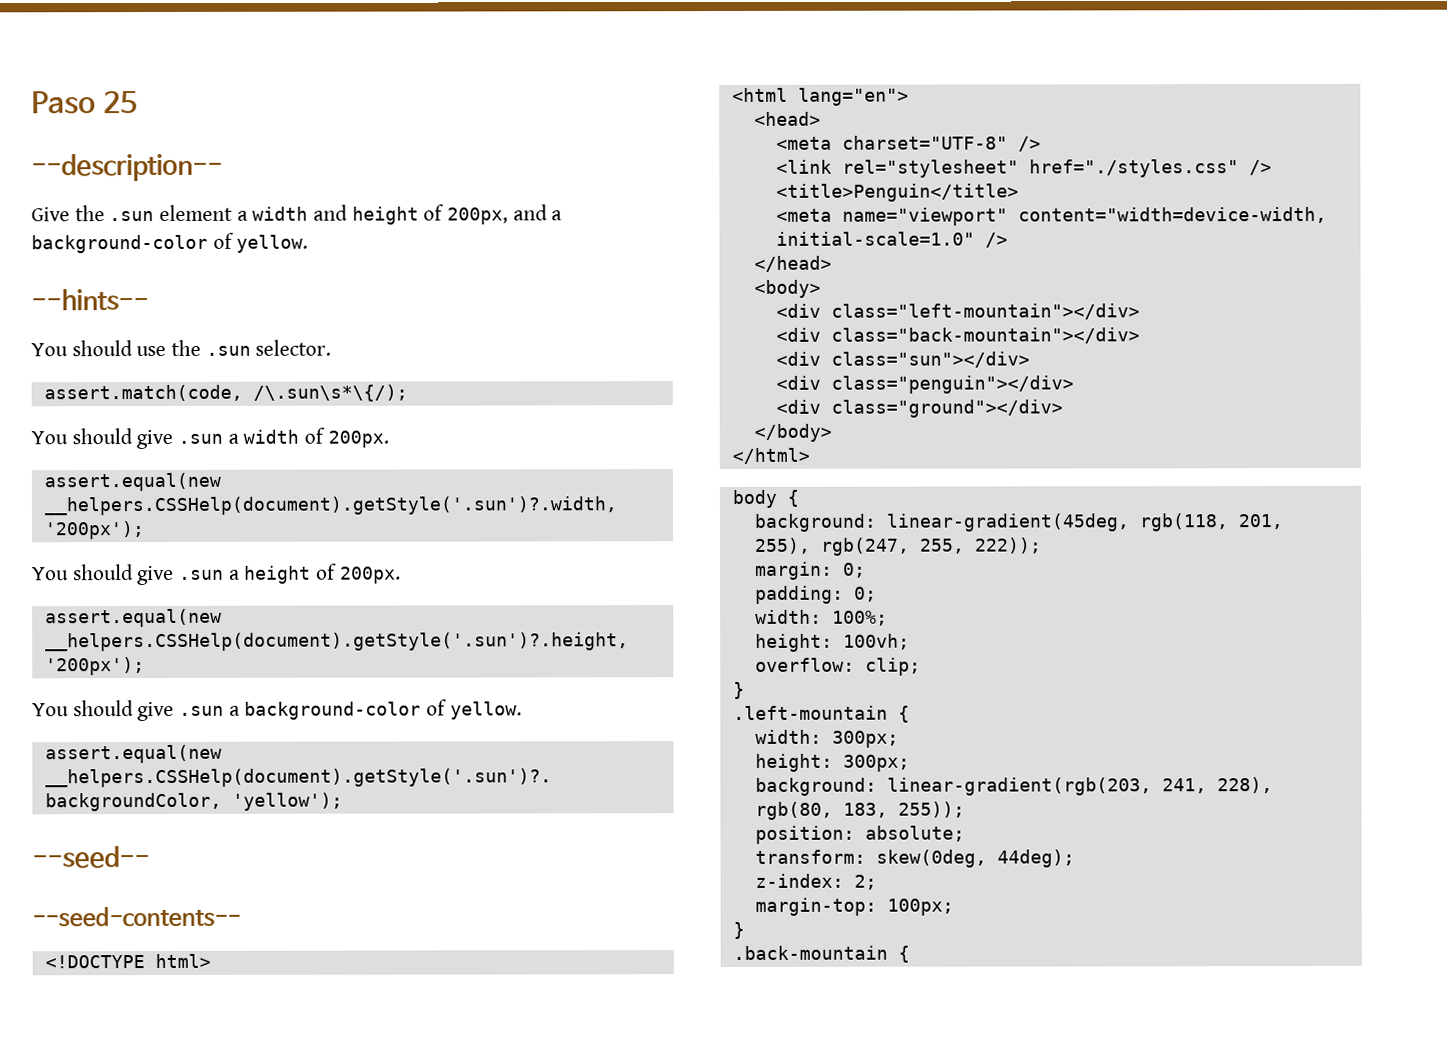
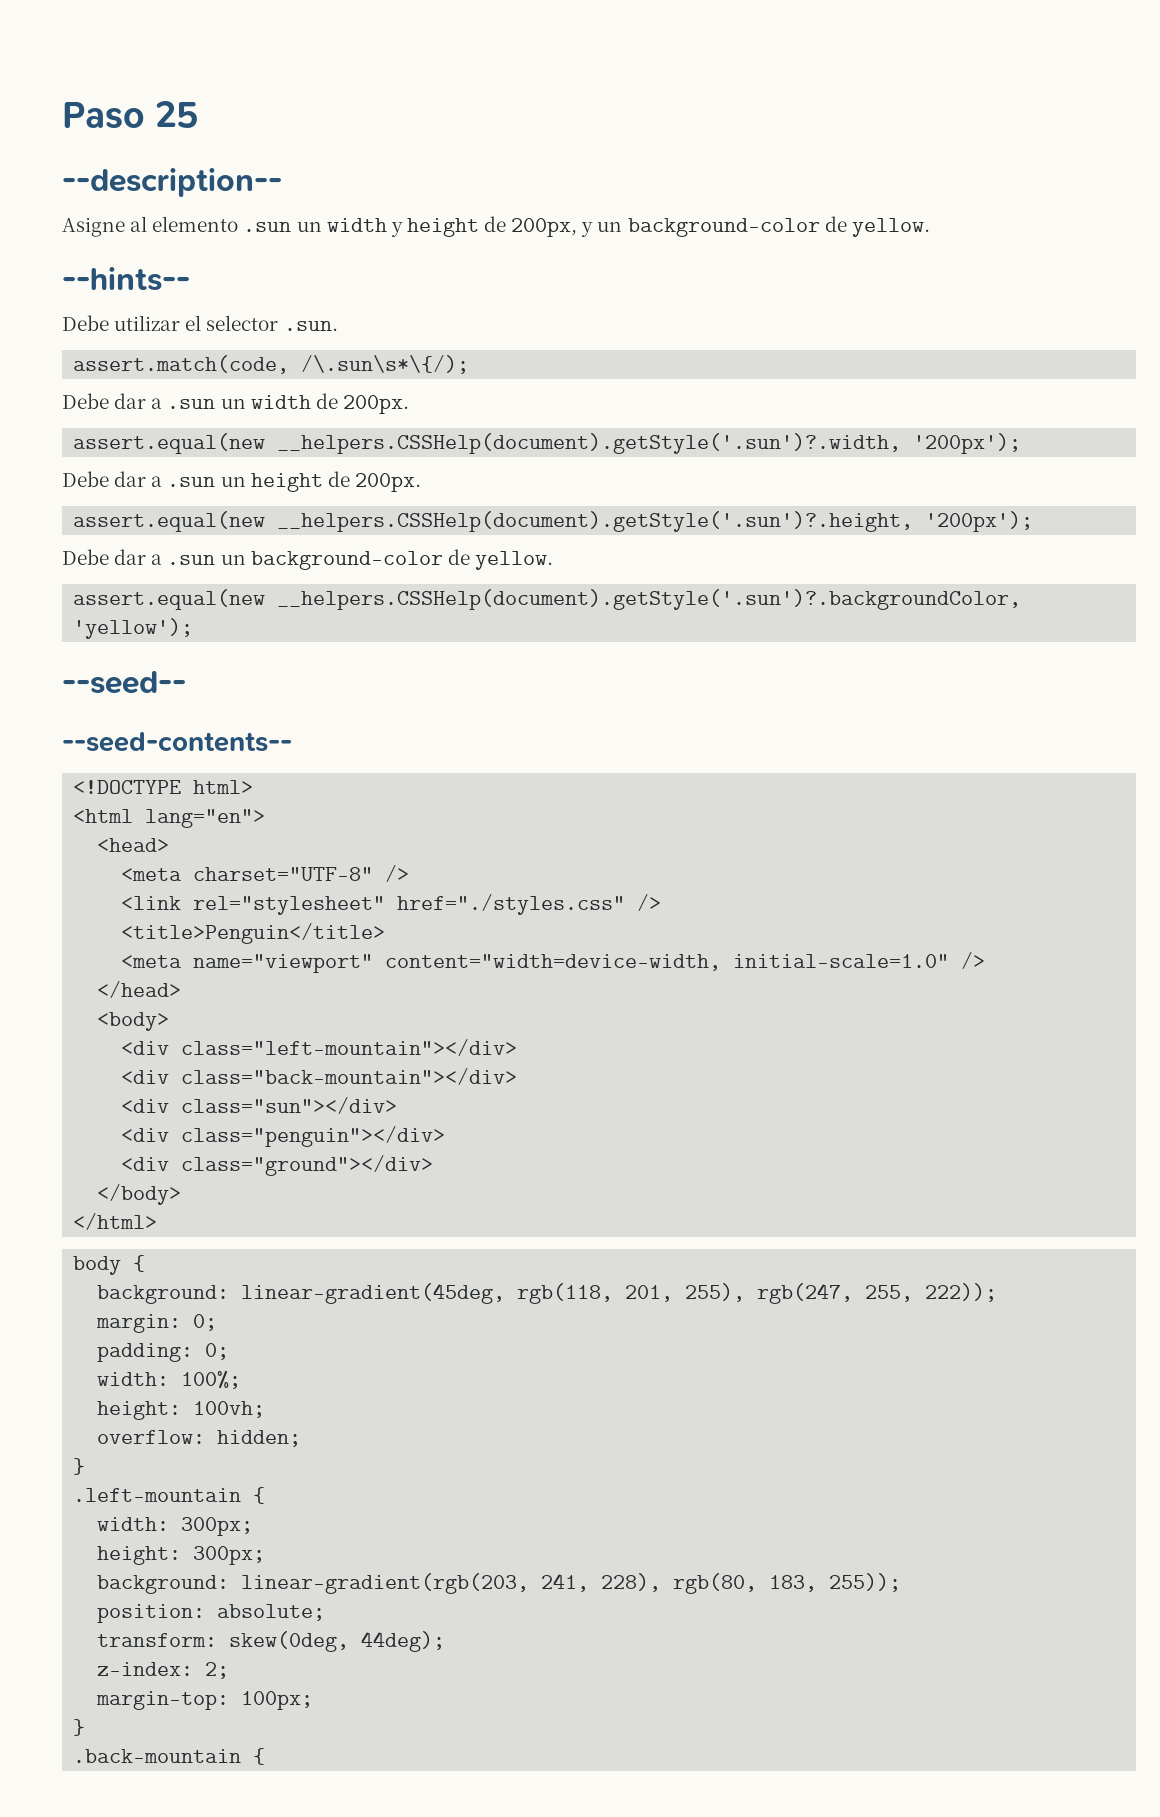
- Give the .sun element a width and height of 200px, and a background-color of yellow.
+ Asigne al elemento .sun un width y height de 200px, y un background-color de yellow.
  --hints--
- You should use the .sun selector.
+ Debe utilizar el selector .sun.
  assert.match(code, /\.sun\s*\{/);
- You should give .sun a width of 200px.
+ Debe dar a .sun un width de 200px.
  assert.equal(new __helpers.CSSHelp(document).getStyle('.sun')?.width, '200px');
- You should give .sun a height of 200px.
+ Debe dar a .sun un height de 200px.
  assert.equal(new __helpers.CSSHelp(document).getStyle('.sun')?.height, '200px');
- You should give .sun a background-color of yellow.
+ Debe dar a .sun un background-color de yellow.
- overflow: clip;
+ overflow: hidden;

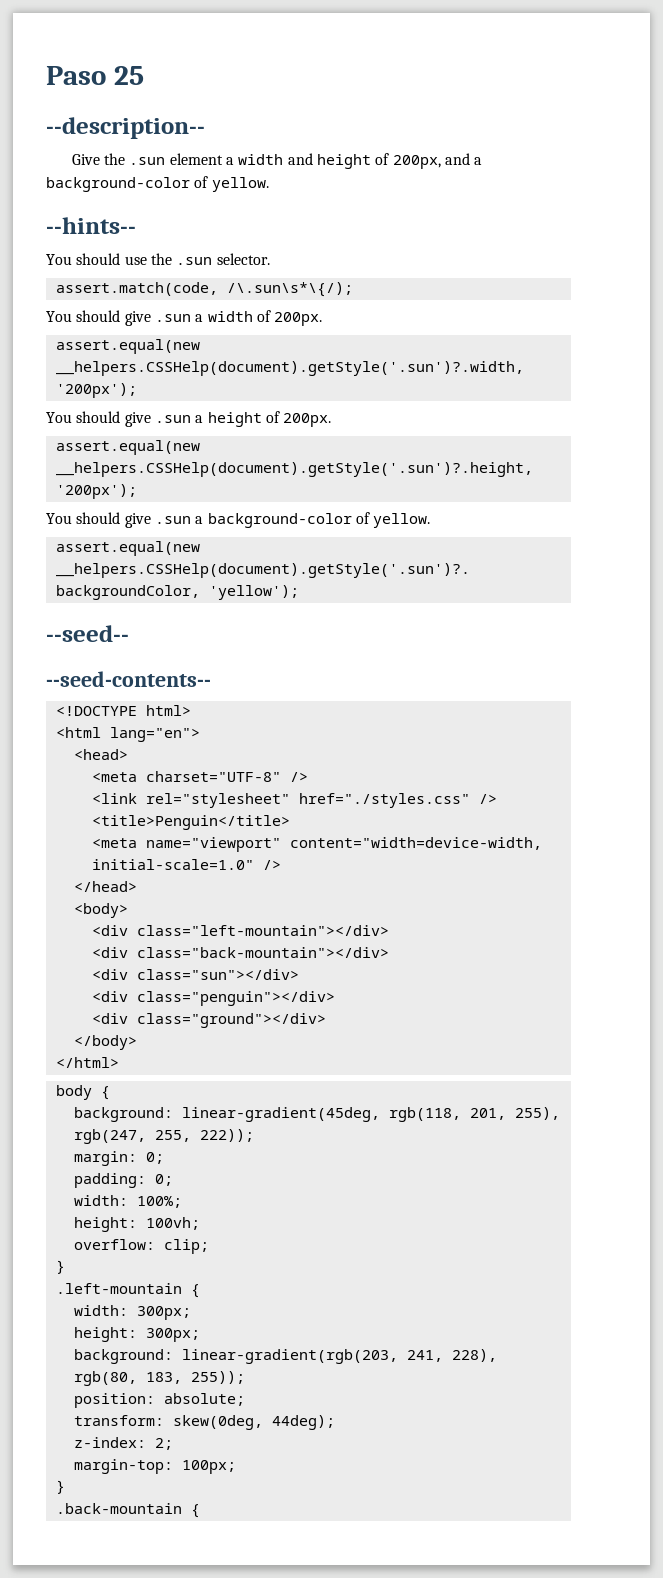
- Asigne al elemento .sun un width y height de 200px, y un background-color de yellow.
+ Give the .sun element a width and height of 200px, and a background-color of yellow.
  --hints--
- Debe utilizar el selector .sun.
+ You should use the .sun selector.
  assert.match(code, /\.sun\s*\{/);
- Debe dar a .sun un width de 200px.
+ You should give .sun a width of 200px.
  assert.equal(new __helpers.CSSHelp(document).getStyle('.sun')?.width, '200px');
- Debe dar a .sun un height de 200px.
+ You should give .sun a height of 200px.
  assert.equal(new __helpers.CSSHelp(document).getStyle('.sun')?.height, '200px');
- Debe dar a .sun un background-color de yellow.
+ You should give .sun a background-color of yellow.
- overflow: hidden;
+ overflow: clip;

